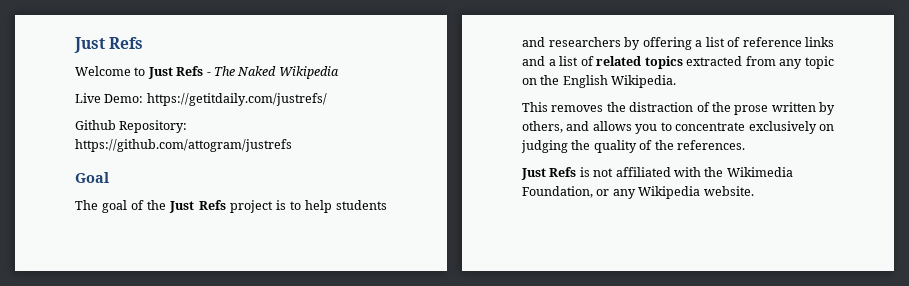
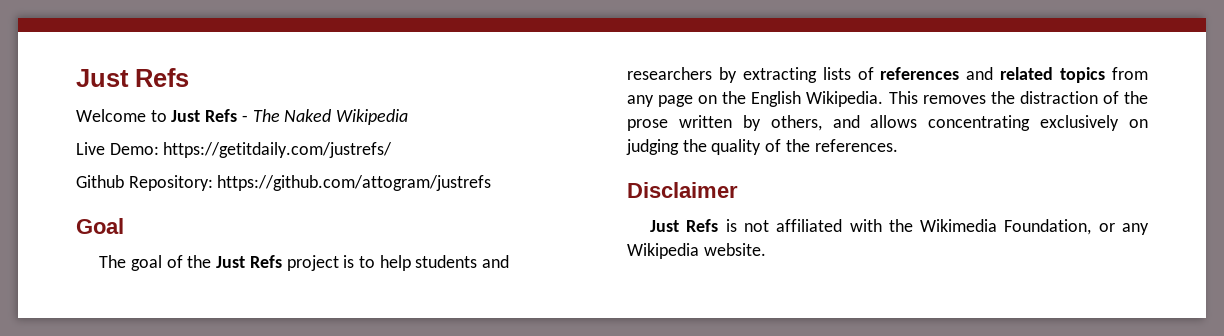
- The goal of the Just Refs project is to help students and researchers by offering a list of reference links and a list of related topics extracted from any topic on the English Wikipedia.
- This removes the distraction of the prose written by others, and allows you to concentrate exclusively on judging the quality of the references.
+ The goal of the Just Refs project is to help students and researchers by extracting lists of references and related topics from any page on the English Wikipedia. This removes the distraction of the prose written by others, and allows concentrating exclusively on judging the quality of the references.
+ Disclaimer

